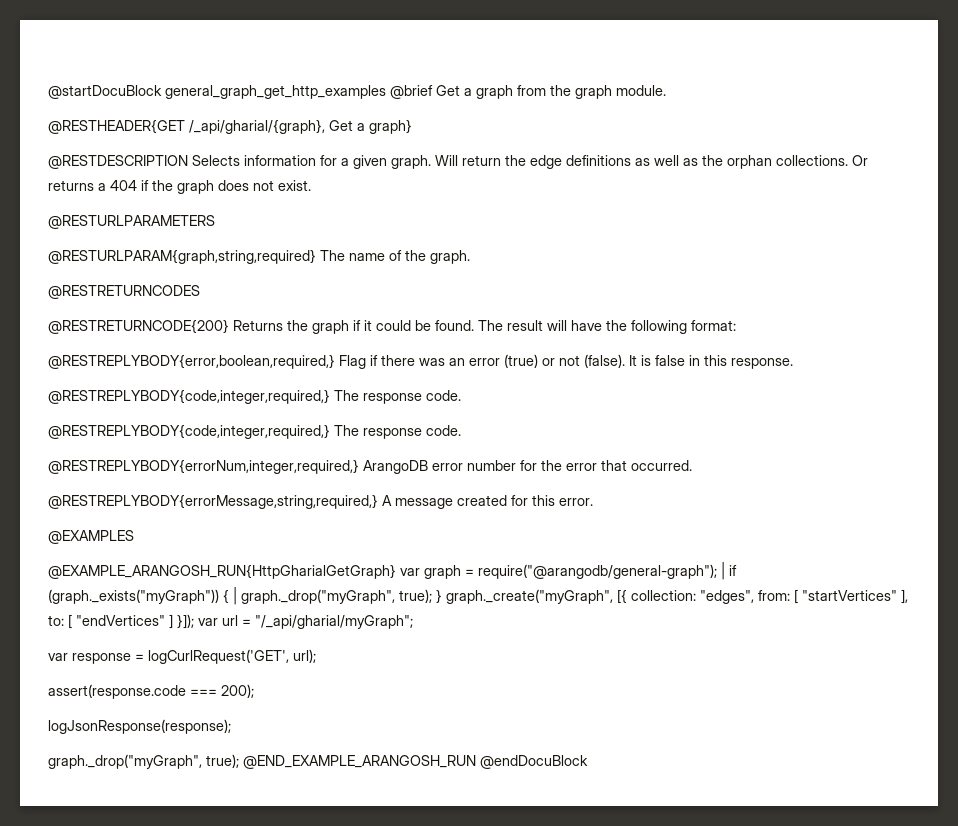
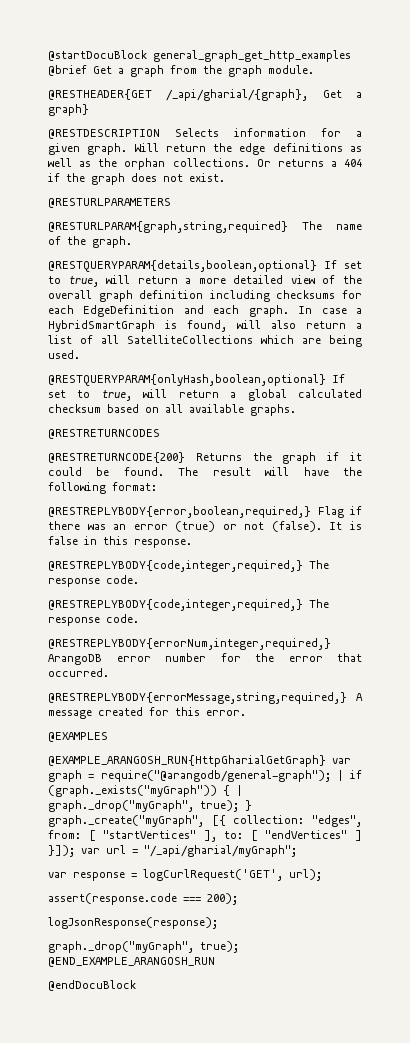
+ @RESTQUERYPARAM{details,boolean,optional} If set to true, will return a more detailed view of the overall graph definition including checksums for each EdgeDefinition and each graph. In case a HybridSmartGraph is found, will also return a list of all SatelliteCollections which are being used.
+ @RESTQUERYPARAM{onlyHash,boolean,optional} If set to true, will return a global calculated checksum based on all available graphs.
- graph._drop("myGraph", true); @END_EXAMPLE_ARANGOSH_RUN @endDocuBlock
+ graph._drop("myGraph", true); @END_EXAMPLE_ARANGOSH_RUN
+ @endDocuBlock

